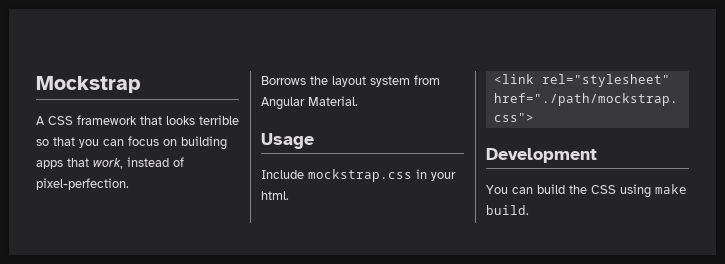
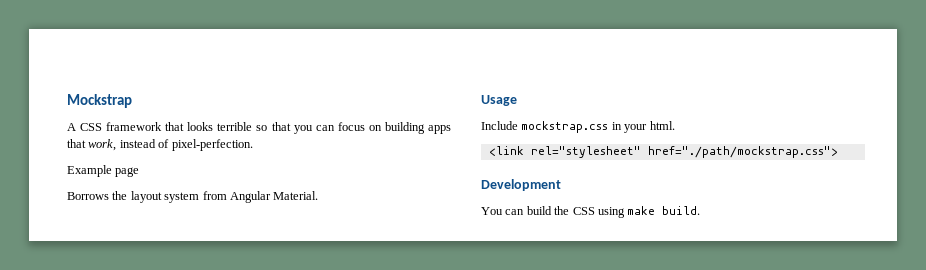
+ Example page

